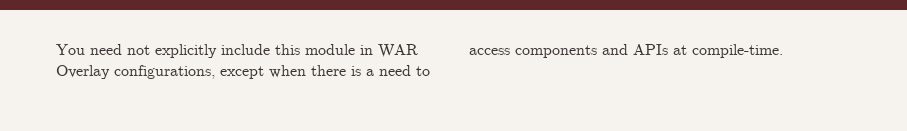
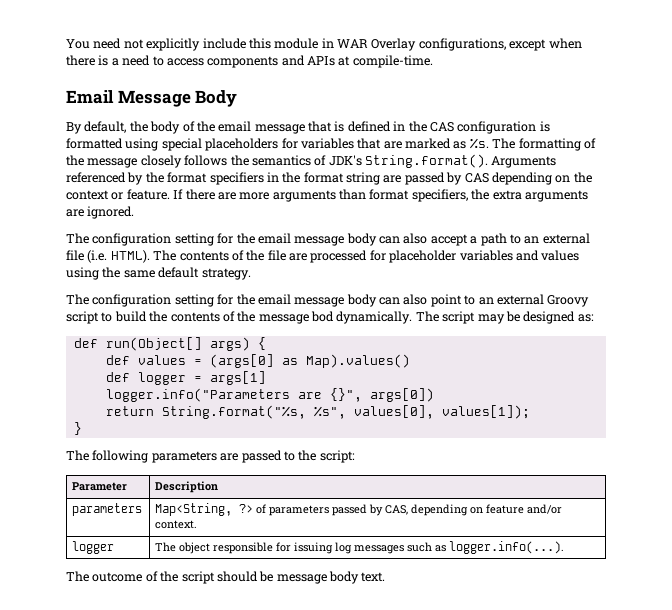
+ Email Message Body
+ By default, the body of the email message that is defined in the CAS configuration is formatted using special placeholders for variables that are marked as %s. The formatting of the message closely follows the semantics of JDK's String.format(). Arguments referenced by the format specifiers in the format string are passed by CAS depending on the context or feature. If there are more arguments than format specifiers, the extra arguments are ignored.
+ The configuration setting for the email message body can also accept a path to an external file (i.e. HTML). The contents of the file are processed for placeholder variables and values using the same default strategy.
+ The configuration setting for the email message body can also point to an external Groovy script to build the contents of the message bod dynamically. The script may be designed as:
+ def run(Object[] args) {
+ def values = (args[0] as Map).values()
+ def logger = args[1]
+ logger.info("Parameters are {}", args[0])
+ return String.format("%s, %s", values[0], values[1]);
+ }
+ The following parameters are passed to the script:
+ Parameter | Description
+ parameters | Map<String, ?> of parameters passed by CAS, depending on feature and/or context.
+ logger | The object responsible for issuing log messages such as logger.info(...).
+ The outcome of the script should be message body text.

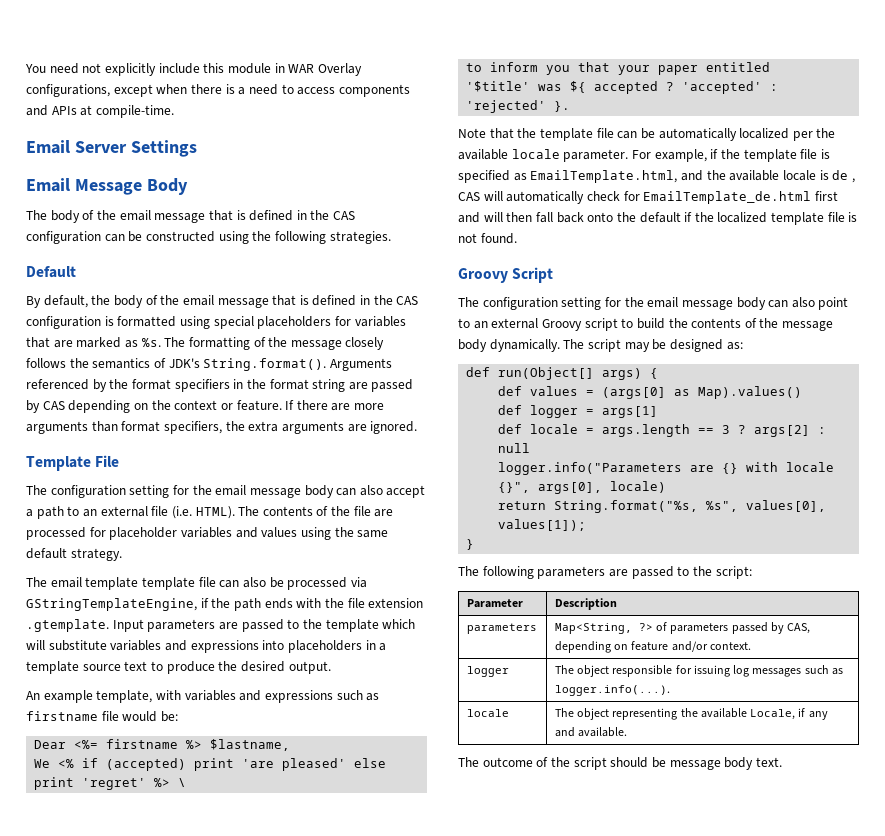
+ Email Server Settings
+ The body of the email message that is defined in the CAS configuration can be constructed using the following strategies.
+ Default
+ Template File
+ The email template template file can also be processed via GStringTemplateEngine, if the path ends with the file extension .gtemplate. Input parameters are passed to the template which will substitute variables and expressions into placeholders in a template source text to produce the desired output.
+ An example template, with variables and expressions such as firstname file would be:
+ Dear <%= firstname %> $lastname,
+ We <% if (accepted) print 'are pleased' else print 'regret' %> \
+ to inform you that your paper entitled
+ '$title' was ${ accepted ? 'accepted' : 'rejected' }.
+ Note that the template file can be automatically localized per the available locale parameter. For example, if the template file is specified as EmailTemplate.html, and the available locale is de , CAS will automatically check for EmailTemplate_de.html first and will then fall back onto the default if the localized template file is not found.
+ Groovy Script
- The configuration setting for the email message body can also point to an external Groovy script to build the contents of the message bod dynamically.
+ The configuration setting for the email message body can also point to an external Groovy script to build the contents of the message body dynamically.
- logger.info("Parameters are {}", args[0])
+ def locale = args.length == 3 ? args[2] : null
+ logger.info("Parameters are {} with locale {}", args[0], locale)
+ locale | The object representing the available Locale, if any and available.

